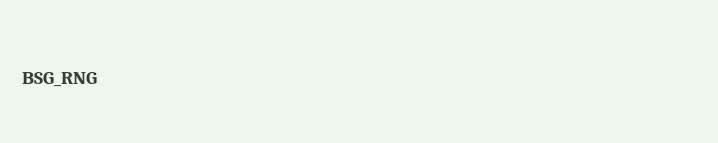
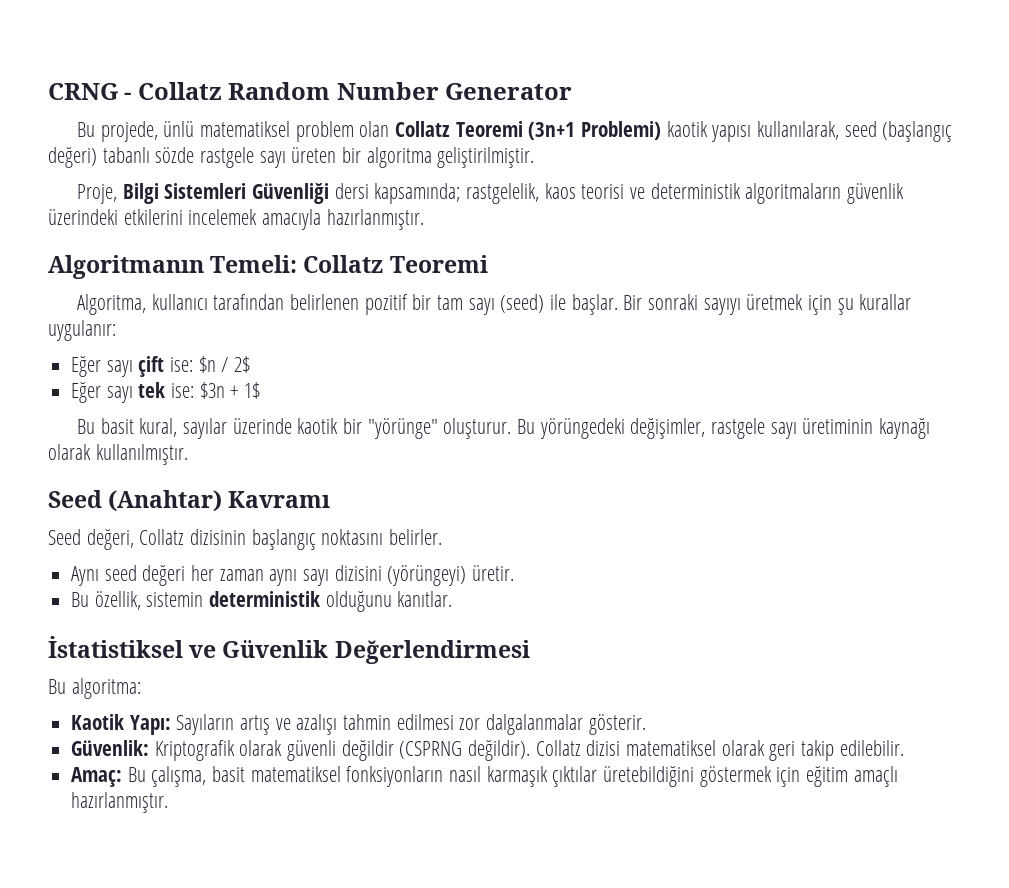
- BSG_RNG
+ CRNG - Collatz Random Number Generator
+ Bu projede, ünlü matematiksel problem olan Collatz Teoremi (3n+1 Problemi) kaotik yapısı kullanılarak, seed (başlangıç değeri) tabanlı sözde rastgele sayı üreten bir algoritma geliştirilmiştir.
+ Proje, Bilgi Sistemleri Güvenliği dersi kapsamında; rastgelelik, kaos teorisi ve deterministik algoritmaların güvenlik üzerindeki etkilerini incelemek amacıyla hazırlanmıştır.
+ Algoritmanın Temeli: Collatz Teoremi
+ Algoritma, kullanıcı tarafından belirlenen pozitif bir tam sayı (seed) ile başlar. Bir sonraki sayıyı üretmek için şu kurallar uygulanır:
+ Eğer sayı çift ise: $n / 2$
+ Eğer sayı tek ise: $3n + 1$
+ Bu basit kural, sayılar üzerinde kaotik bir "yörünge" oluşturur. Bu yörüngedeki değişimler, rastgele sayı üretiminin kaynağı olarak kullanılmıştır.
+ Seed (Anahtar) Kavramı
+ Seed değeri, Collatz dizisinin başlangıç noktasını belirler.
+ Aynı seed değeri her zaman aynı sayı dizisini (yörüngeyi) üretir.
+ Bu özellik, sistemin deterministik olduğunu kanıtlar.
+ İstatistiksel ve Güvenlik Değerlendirmesi
+ Bu algoritma:
+ Kaotik Yapı: Sayıların artış ve azalışı tahmin edilmesi zor dalgalanmalar gösterir.
+ Güvenlik: Kriptografik olarak güvenli değildir (CSPRNG değildir). Collatz dizisi matematiksel olarak geri takip edilebilir.
+ Amaç: Bu çalışma, basit matematiksel fonksiyonların nasıl karmaşık çıktılar üretebildiğini göstermek için eğitim amaçlı hazırlanmıştır.

